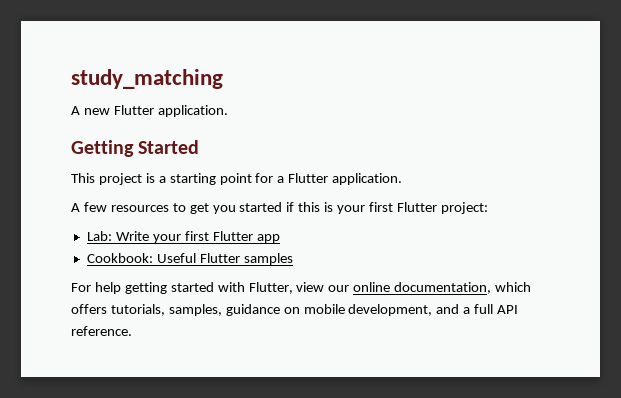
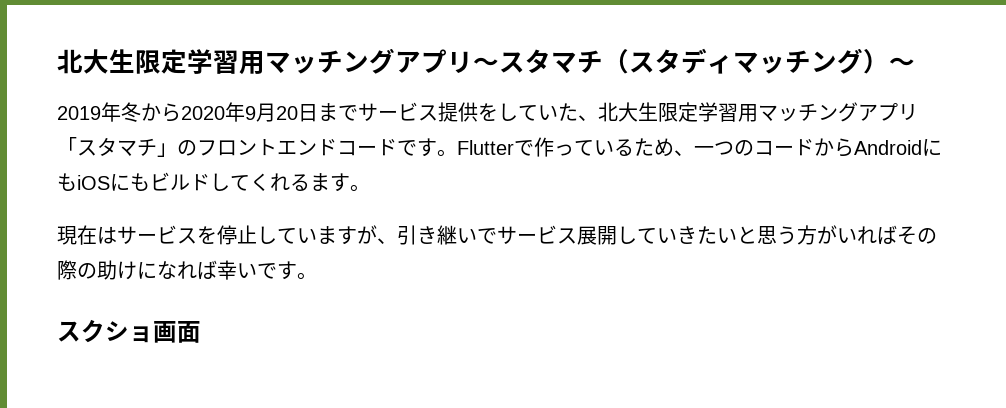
- study_matching
- A new Flutter application.
- Getting Started
- This project is a starting point for a Flutter application.
- A few resources to get you started if this is your first Flutter project:
- Lab: Write your first Flutter app
- Cookbook: Useful Flutter samples
- For help getting started with Flutter, view our online documentation, which offers tutorials, samples, guidance on mobile development, and a full API reference.
+ 北大生限定学習用マッチングアプリ〜スタマチ（スタディマッチング）〜
+ 2019年冬から2020年9月20日までサービス提供をしていた、北大生限定学習用マッチングアプリ「スタマチ」のフロントエンドコードです。Flutterで作っているため、一つのコードからAndroidにもiOSにもビルドしてくれるます。
+ 現在はサービスを停止していますが、引き継いでサービス展開していきたいと思う方がいればその際の助けになれば幸いです。
+ スクショ画面

